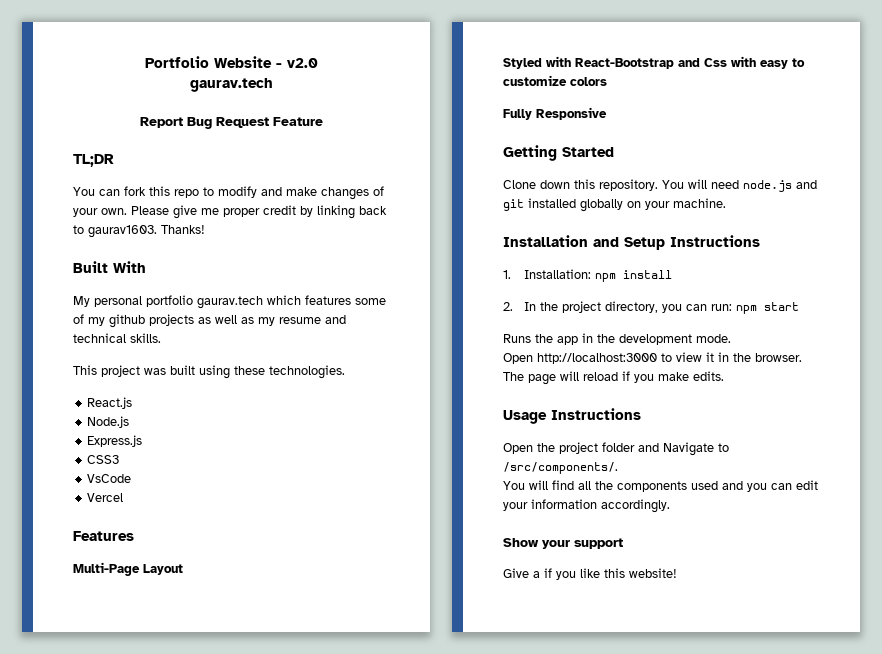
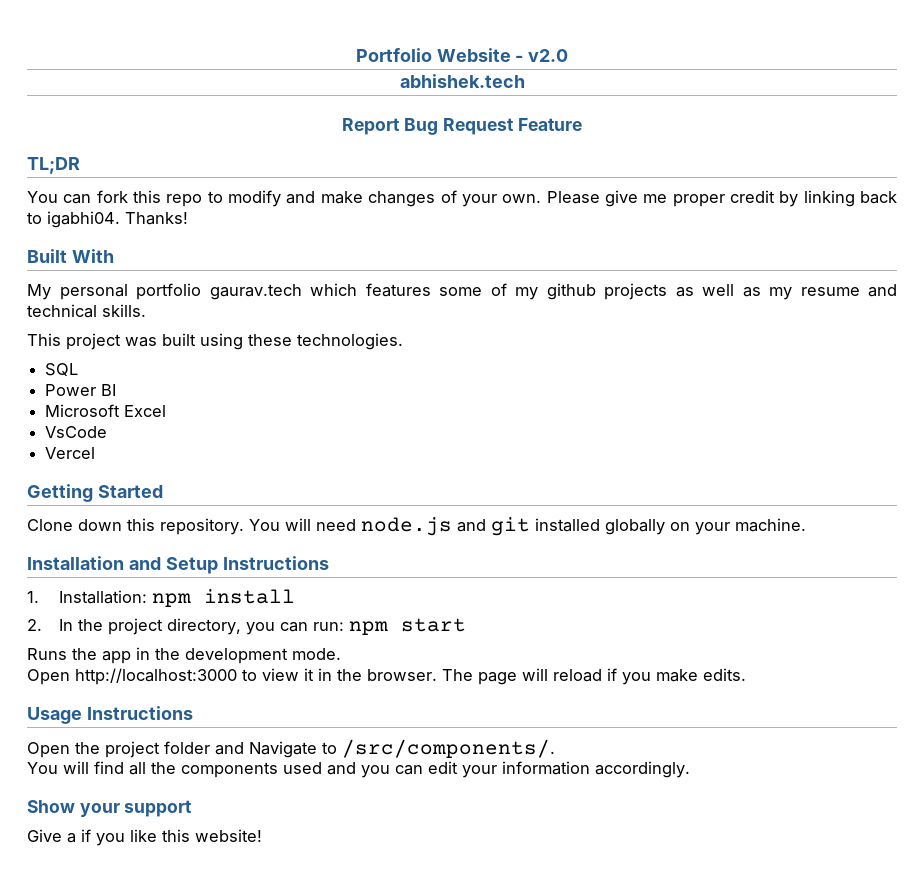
  Portfolio Website - v2.0
- gaurav.tech
+ abhishek.tech
- Please give me proper credit by linking back to gaurav1603.
+ Please give me proper credit by linking back to igabhi04.
- React.js
- Node.js
- Express.js
- CSS3
+ SQL
+ Power BI
+ Microsoft Excel
  VsCode
  Vercel
- Features
- Multi-Page Layout
- Styled with React-Bootstrap and Css with easy to customize colors
- Fully Responsive

